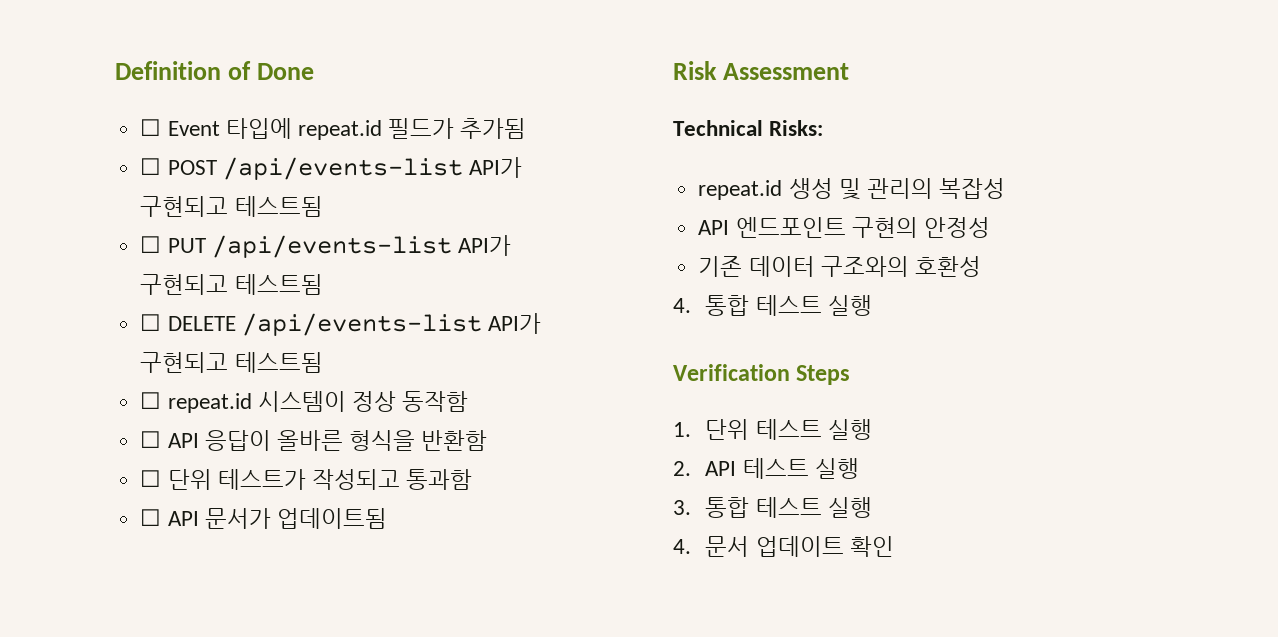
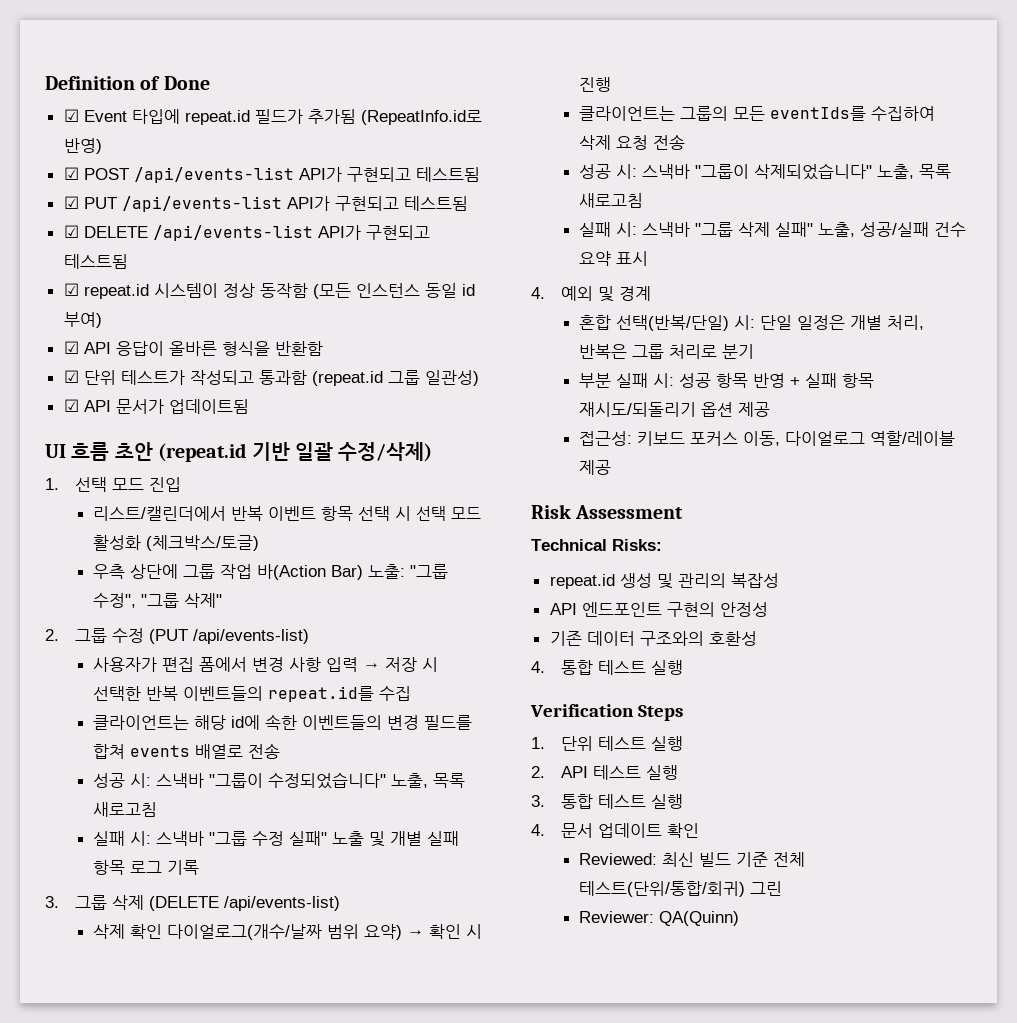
- ☐ Event 타입에 repeat.id 필드가 추가됨
- ☐ POST /api/events-list API가 구현되고 테스트됨
+ ☑ Event 타입에 repeat.id 필드가 추가됨 (RepeatInfo.id로 반영)
+ ☑ POST /api/events-list API가 구현되고 테스트됨
- ☐ PUT /api/events-list API가 구현되고 테스트됨
+ ☑ PUT /api/events-list API가 구현되고 테스트됨
- ☐ DELETE /api/events-list API가 구현되고 테스트됨
+ ☑ DELETE /api/events-list API가 구현되고 테스트됨
- ☐ repeat.id 시스템이 정상 동작함
- ☐ API 응답이 올바른 형식을 반환함
+ ☑ repeat.id 시스템이 정상 동작함 (모든 인스턴스 동일 id 부여)
+ ☑ API 응답이 올바른 형식을 반환함
- ☐ 단위 테스트가 작성되고 통과함
- ☐ API 문서가 업데이트됨
+ ☑ 단위 테스트가 작성되고 통과함 (repeat.id 그룹 일관성)
+ ☑ API 문서가 업데이트됨
+ UI 흐름 초안 (repeat.id 기반 일괄 수정/삭제)
+ 1. 선택 모드 진입
+ 리스트/캘린더에서 반복 이벤트 항목 선택 시 선택 모드 활성화 (체크박스/토글)
+ 우측 상단에 그룹 작업 바(Action Bar) 노출: "그룹 수정", "그룹 삭제"
+ 2. 그룹 수정 (PUT /api/events-list)
+ 사용자가 편집 폼에서 변경 사항 입력 → 저장 시 선택한 반복 이벤트들의 repeat.id를 수집
+ 클라이언트는 해당 id에 속한 이벤트들의 변경 필드를 합쳐 events 배열로 전송
+ 성공 시: 스낵바 "그룹이 수정되었습니다" 노출, 목록 새로고침
+ 실패 시: 스낵바 "그룹 수정 실패" 노출 및 개별 실패 항목 로그 기록
+ 3. 그룹 삭제 (DELETE /api/events-list)
+ 삭제 확인 다이얼로그(개수/날짜 범위 요약) → 확인 시 진행
+ 클라이언트는 그룹의 모든 eventIds를 수집하여 삭제 요청 전송
+ 성공 시: 스낵바 "그룹이 삭제되었습니다" 노출, 목록 새로고침
+ 실패 시: 스낵바 "그룹 삭제 실패" 노출, 성공/실패 건수 요약 표시
+ 4. 예외 및 경계
+ 혼합 선택(반복/단일) 시: 단일 일정은 개별 처리, 반복은 그룹 처리로 분기
+ 부분 실패 시: 성공 항목 반영 + 실패 항목 재시도/되돌리기 옵션 제공
+ 접근성: 키보드 포커스 이동, 다이얼로그 역할/레이블 제공
+ Reviewed: 최신 빌드 기준 전체 테스트(단위/통합/회귀) 그린
+ Reviewer: QA(Quinn)

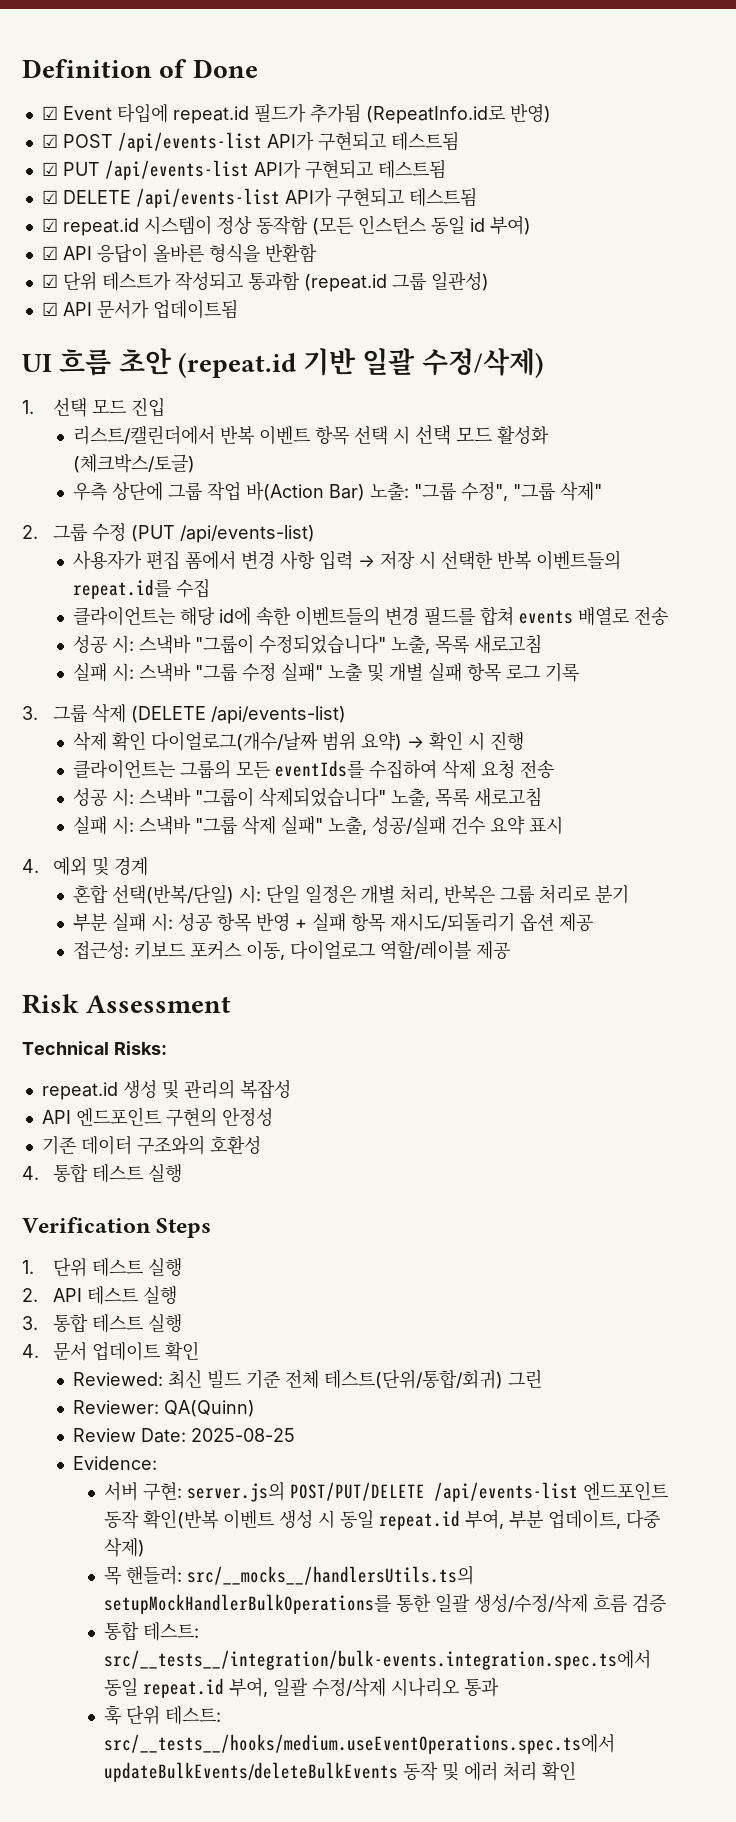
+ Review Date: 2025-08-25
+ Evidence:
+ 서버 구현: server.js의 POST/PUT/DELETE /api/events-list 엔드포인트 동작 확인(반복 이벤트 생성 시 동일 repeat.id 부여, 부분 업데이트, 다중 삭제)
+ 목 핸들러: src/__mocks__/handlersUtils.ts의 setupMockHandlerBulkOperations를 통한 일괄 생성/수정/삭제 흐름 검증
+ 통합 테스트: src/__tests__/integration/bulk-events.integration.spec.ts에서 동일 repeat.id 부여, 일괄 수정/삭제 시나리오 통과
+ 훅 단위 테스트: src/__tests__/hooks/medium.useEventOperations.spec.ts에서 updateBulkEvents/deleteBulkEvents 동작 및 에러 처리 확인

